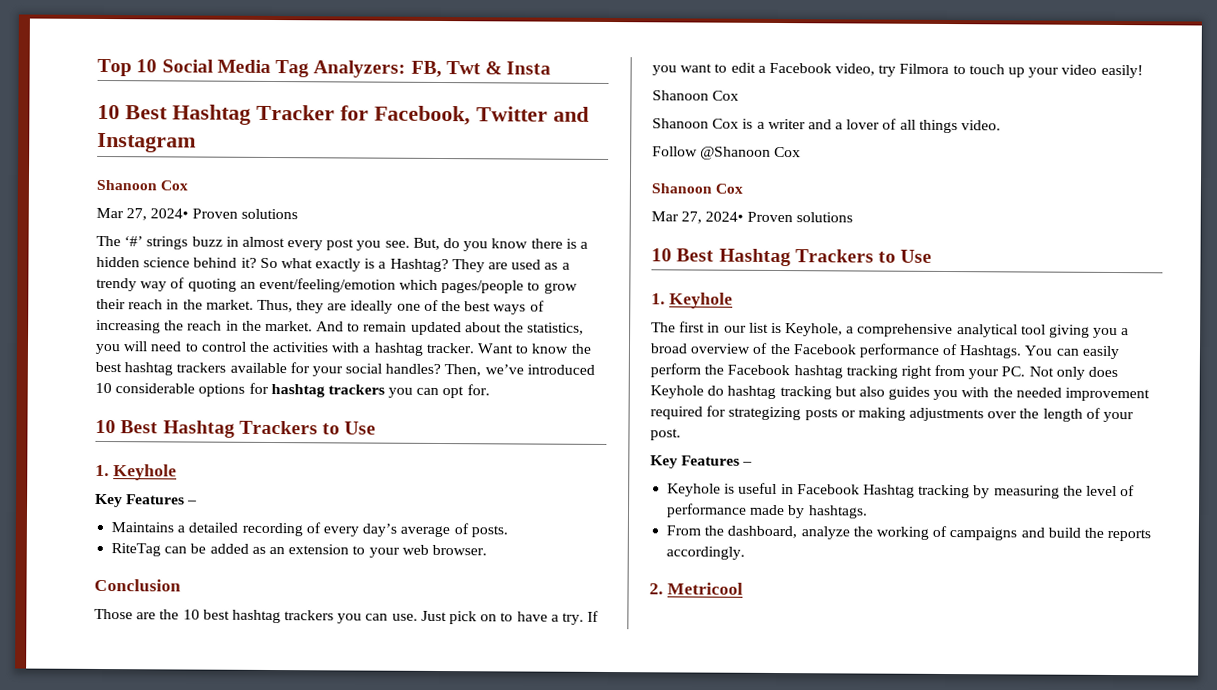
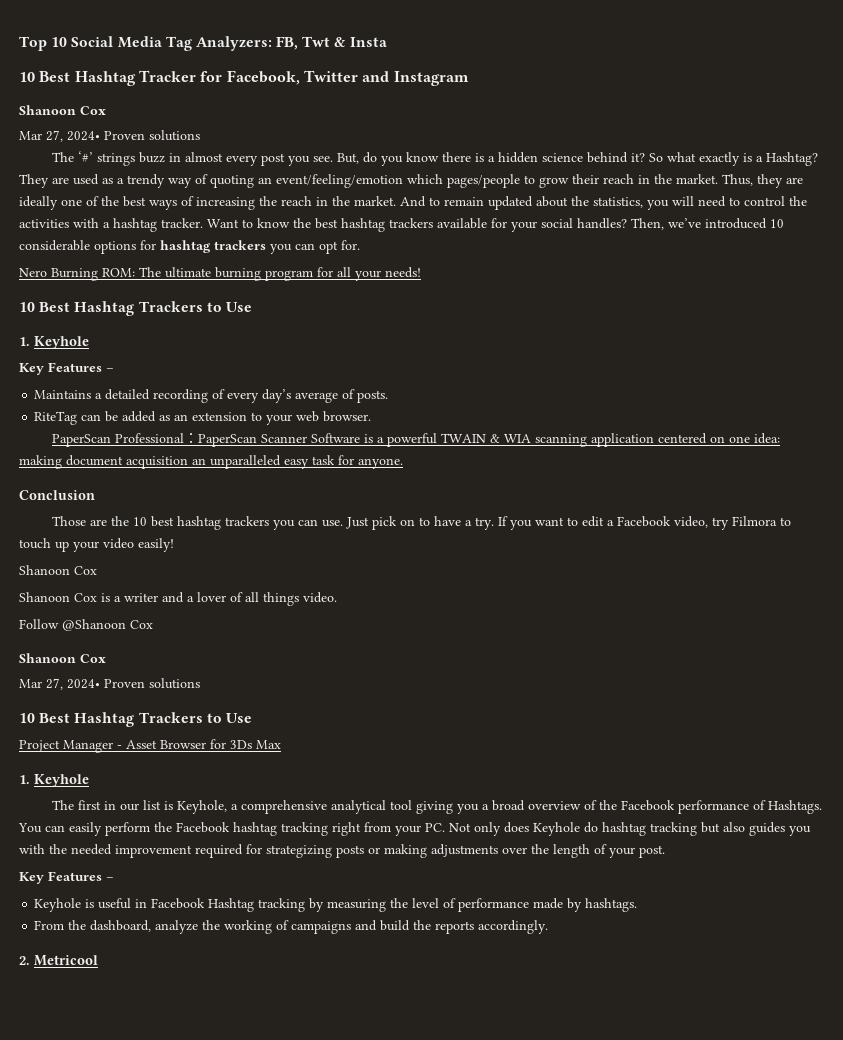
+ Nero Burning ROM: The ultimate burning program for all your needs!
+ PaperScan Professional：PaperScan Scanner Software is a powerful TWAIN & WIA scanning application centered on one idea: making document acquisition an unparalleled easy task for anyone.
+ Project Manager - Asset Browser for 3Ds Max

